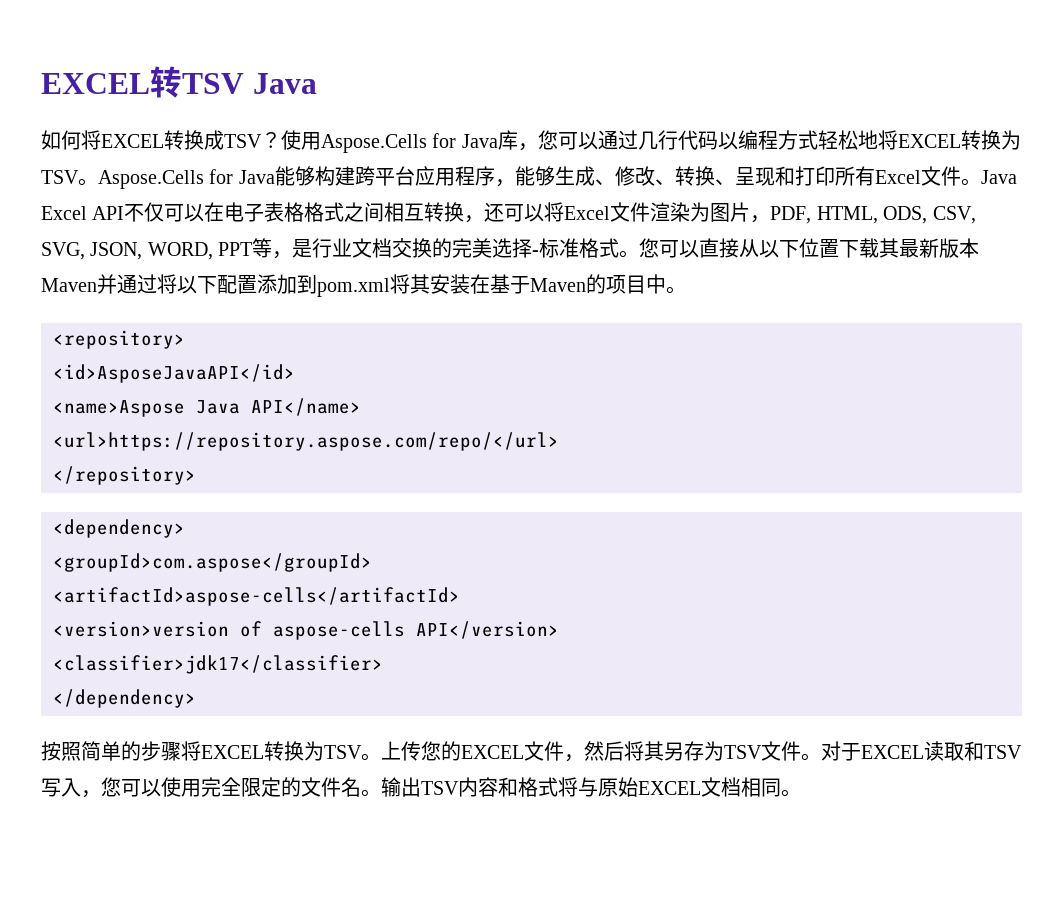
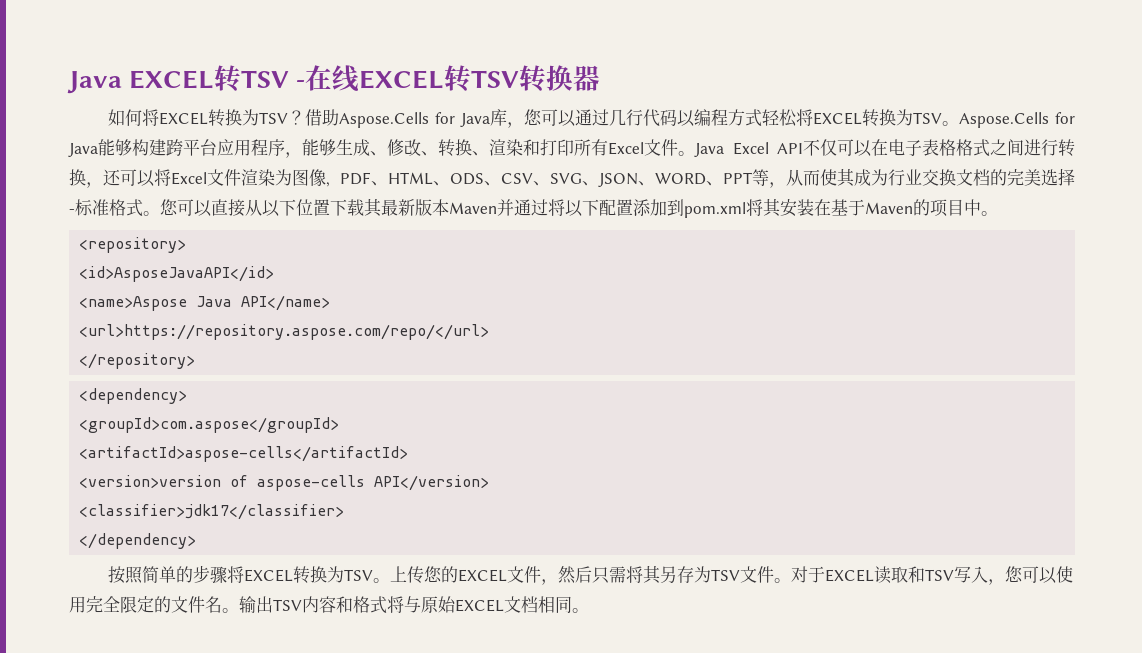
- EXCEL转TSV Java
+ Java EXCEL转TSV -在线EXCEL转TSV转换器
- 如何将EXCEL转换成TSV？使用Aspose.Cells for Java库，您可以通过几行代码以编程方式轻松地将EXCEL转换为TSV。
+ 如何将EXCEL转换为TSV？借助Aspose.Cells for Java库，您可以通过几行代码以编程方式轻松将EXCEL转换为TSV。
- Aspose.Cells for Java能够构建跨平台应用程序，能够生成、修改、转换、呈现和打印所有Excel文件。
+ Aspose.Cells for Java能够构建跨平台应用程序，能够生成、修改、转换、渲染和打印所有Excel文件。
- Java Excel API不仅可以在电子表格格式之间相互转换，还可以将Excel文件渲染为图片，PDF, HTML, ODS, CSV, SVG, JSON, WORD, PPT等，是行业文档交换的完美选择-标准格式。
+ Java Excel API不仅可以在电子表格格式之间进行转换，还可以将Excel文件渲染为图像, PDF、HTML、ODS、CSV、SVG、JSON、WORD、PPT等，从而使其成为行业交换文档的完美选择-标准格式。
- 上传您的EXCEL文件，然后将其另存为TSV文件。
+ 上传您的EXCEL文件，然后只需将其另存为TSV文件。

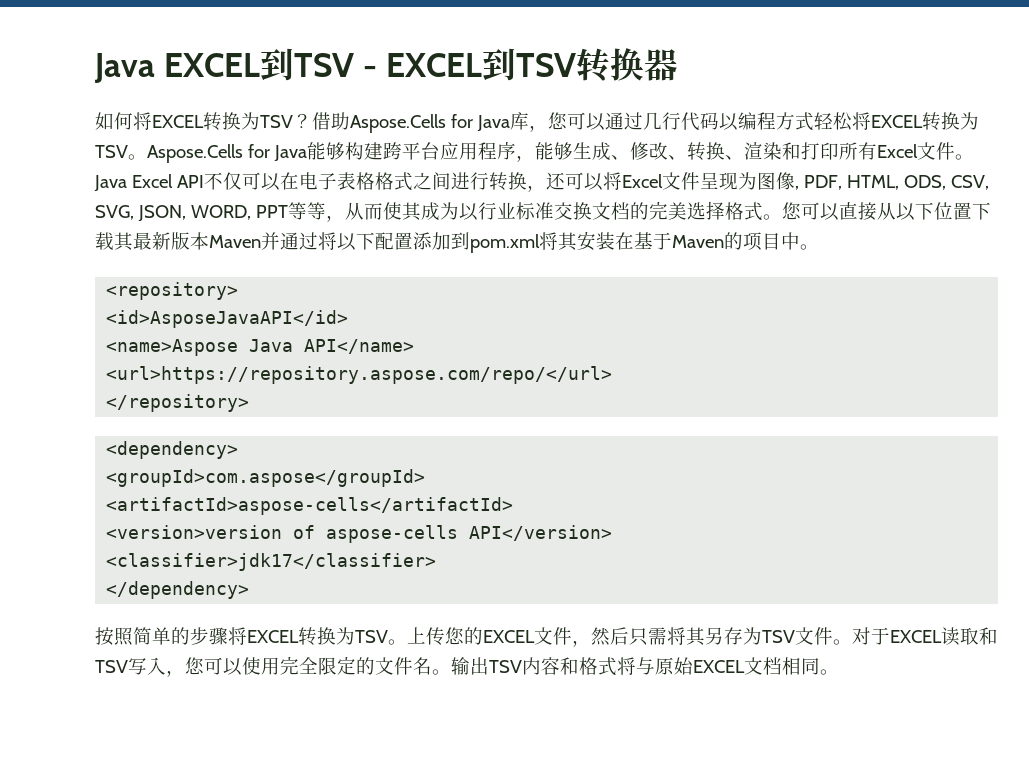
- Java EXCEL转TSV -在线EXCEL转TSV转换器
+ Java EXCEL到TSV - EXCEL到TSV转换器
- Java Excel API不仅可以在电子表格格式之间进行转换，还可以将Excel文件渲染为图像, PDF、HTML、ODS、CSV、SVG、JSON、WORD、PPT等，从而使其成为行业交换文档的完美选择-标准格式。
+ Java Excel API不仅可以在电子表格格式之间进行转换，还可以将Excel文件呈现为图像, PDF, HTML, ODS, CSV, SVG, JSON, WORD, PPT等等，从而使其成为以行业标准交换文档的完美选择格式。

